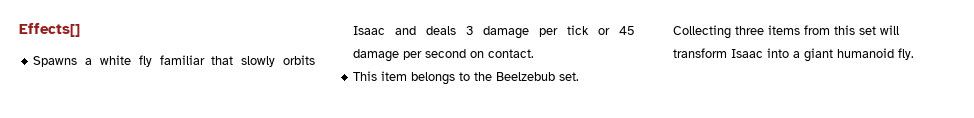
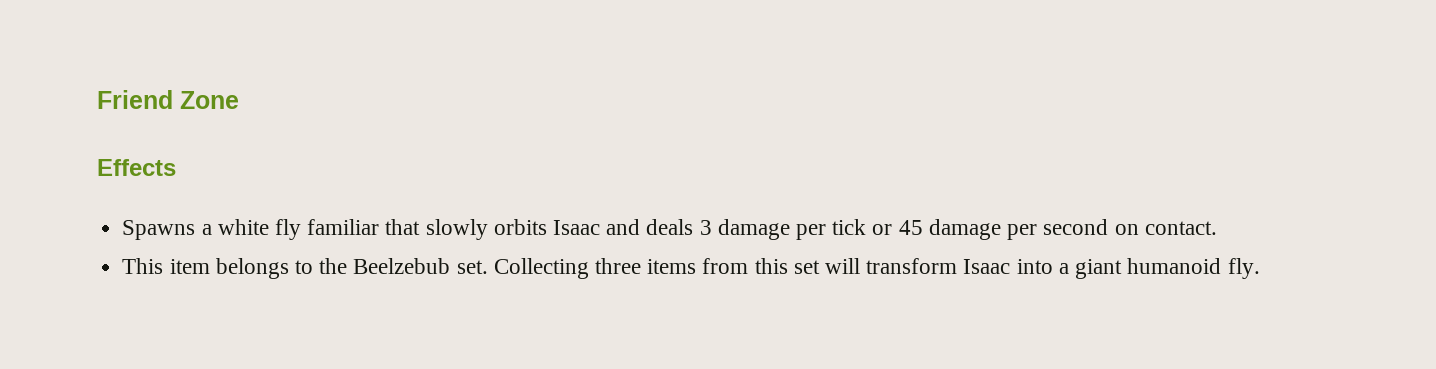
- Effects[]
+ Friend Zone
+ Effects

